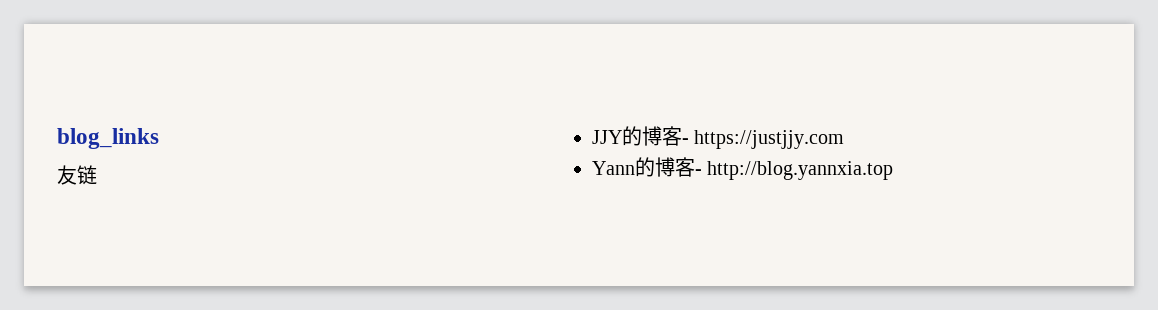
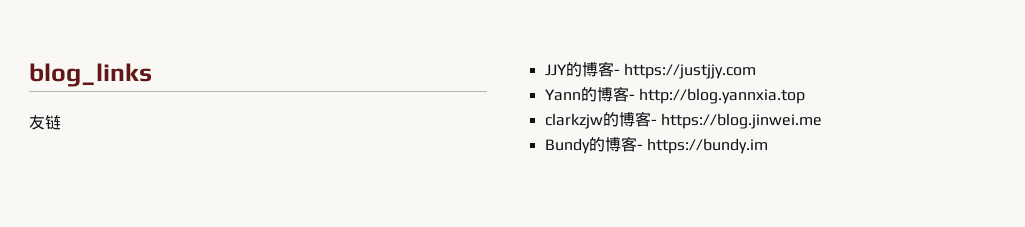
+ clarkzjw的博客- https://blog.jinwei.me
+ Bundy的博客- https://bundy.im

